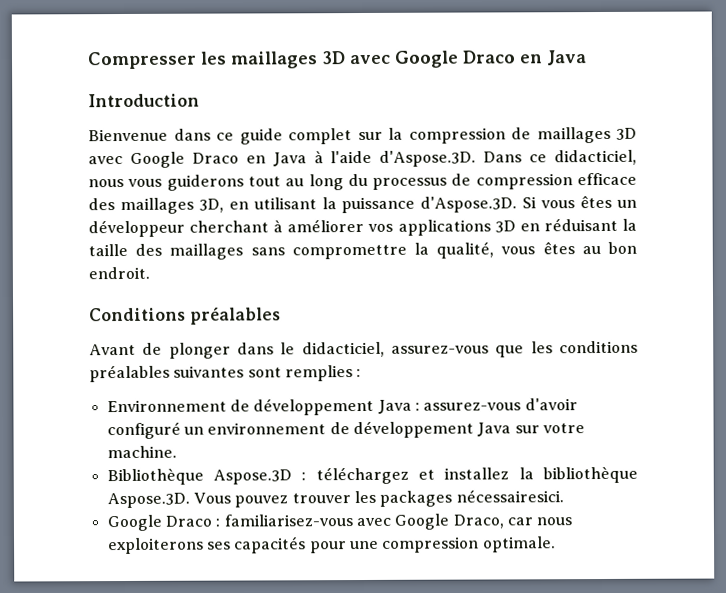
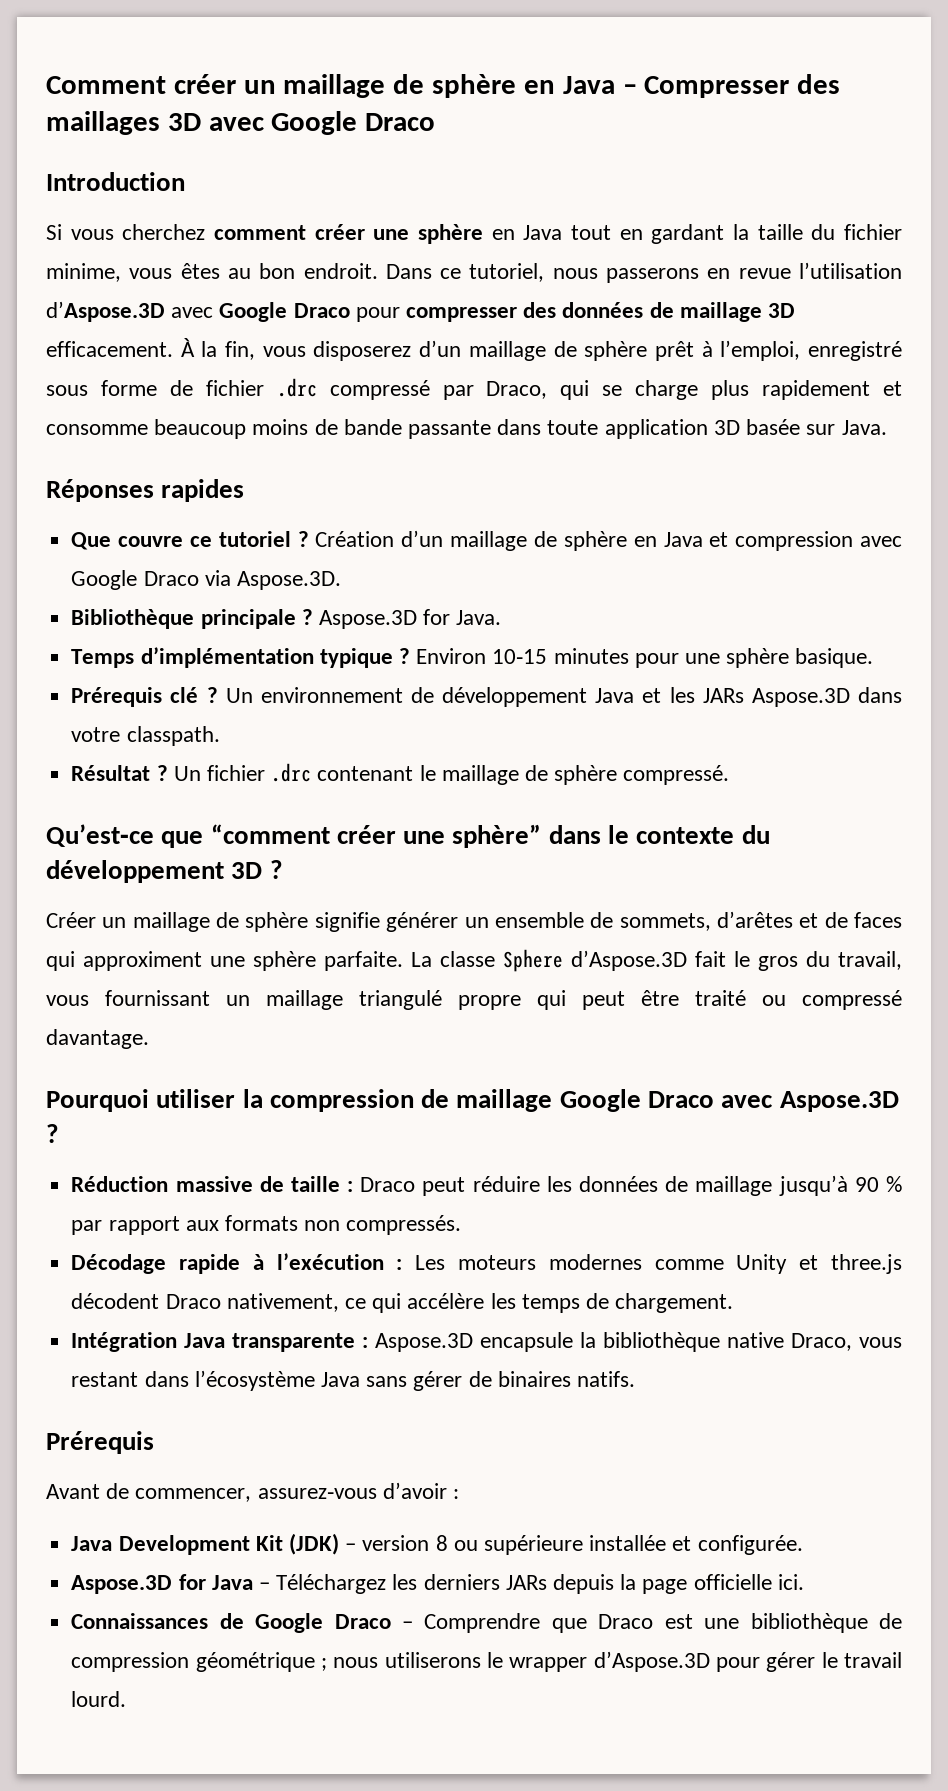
- Compresser les maillages 3D avec Google Draco en Java
+ Comment créer un maillage de sphère en Java – Compresser des maillages 3D avec Google Draco
- Bienvenue dans ce guide complet sur la compression de maillages 3D avec Google Draco en Java à l'aide d'Aspose.3D. Dans ce didacticiel, nous vous guiderons tout au long du processus de compression efficace des maillages 3D, en utilisant la puissance d'Aspose.3D. Si vous êtes un développeur cherchant à améliorer vos applications 3D en réduisant la taille des maillages sans compromettre la qualité, vous êtes au bon endroit.
- Conditions préalables
- Avant de plonger dans le didacticiel, assurez-vous que les conditions préalables suivantes sont remplies :
- Environnement de développement Java : assurez-vous d'avoir configuré un environnement de développement Java sur votre machine.
- Bibliothèque Aspose.3D : téléchargez et installez la bibliothèque Aspose.3D. Vous pouvez trouver les packages nécessairesici.
- Google Draco : familiarisez-vous avec Google Draco, car nous exploiterons ses capacités pour une compression optimale.
+ Si vous cherchez comment créer une sphère en Java tout en gardant la taille du fichier minime, vous êtes au bon endroit. Dans ce tutoriel, nous passerons en revue l’utilisation d’Aspose.3D avec Google Draco pour compresser des données de maillage 3D efficacement. À la fin, vous disposerez d’un maillage de sphère prêt à l’emploi, enregistré sous forme de fichier .drc compressé par Draco, qui se charge plus rapidement et consomme beaucoup moins de bande passante dans toute application 3D basée sur Java.
+ Réponses rapides
+ Que couvre ce tutoriel ? Création d’un maillage de sphère en Java et compression avec Google Draco via Aspose.3D.
+ Bibliothèque principale ? Aspose.3D for Java.
+ Temps d’implémentation typique ? Environ 10‑15 minutes pour une sphère basique.
+ Prérequis clé ? Un environnement de développement Java et les JARs Aspose.3D dans votre classpath.
+ Résultat ? Un fichier .drc contenant le maillage de sphère compressé.
+ Qu’est‑ce que “comment créer une sphère” dans le contexte du développement 3D ?
+ Créer un maillage de sphère signifie générer un ensemble de sommets, d’arêtes et de faces qui approximent une sphère parfaite. La classe Sphere d’Aspose.3D fait le gros du travail, vous fournissant un maillage triangulé propre qui peut être traité ou compressé davantage.
+ Pourquoi utiliser la compression de maillage Google Draco avec Aspose.3D ?
+ Réduction massive de taille : Draco peut réduire les données de maillage jusqu’à 90 % par rapport aux formats non compressés.
+ Décodage rapide à l’exécution : Les moteurs modernes comme Unity et three.js décodent Draco nativement, ce qui accélère les temps de chargement.
+ Intégration Java transparente : Aspose.3D encapsule la bibliothèque native Draco, vous restant dans l’écosystème Java sans gérer de binaires natifs.
+ Prérequis
+ Avant de commencer, assurez‑vous d’avoir :
+ Java Development Kit (JDK) – version 8 ou supérieure installée et configurée.
+ Aspose.3D for Java – Téléchargez les derniers JARs depuis la page officielle ici.
+ Connaissances de Google Draco – Comprendre que Draco est une bibliothèque de compression géométrique ; nous utiliserons le wrapper d’Aspose.3D pour gérer le travail lourd.

